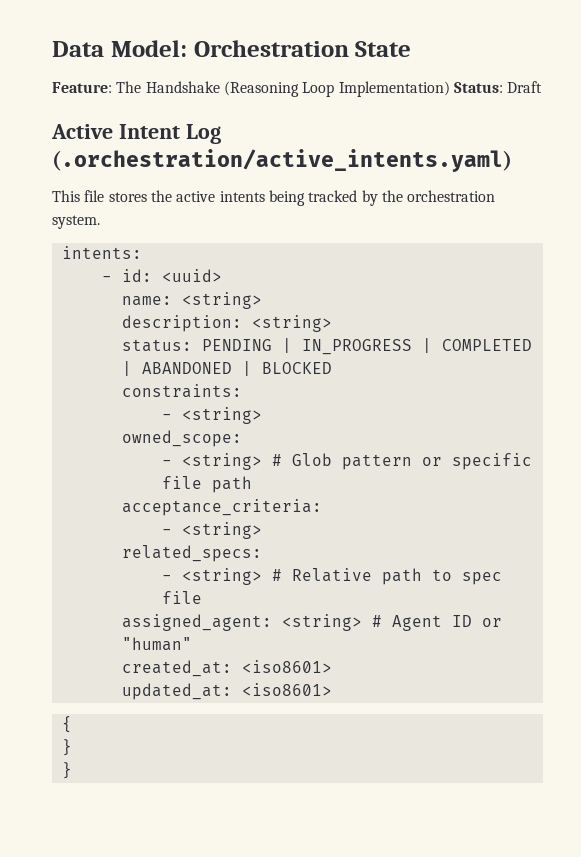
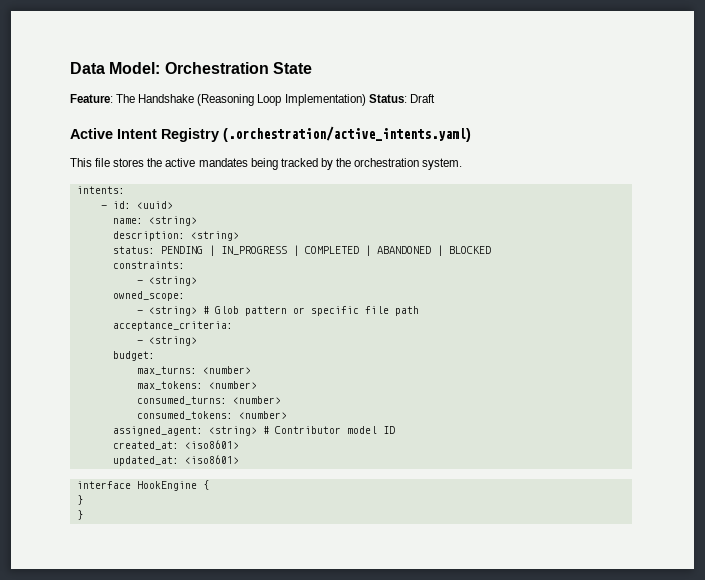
- Active Intent Log (.orchestration/active_intents.yaml)
+ Active Intent Registry (.orchestration/active_intents.yaml)
- This file stores the active intents being tracked by the orchestration system.
+ This file stores the active mandates being tracked by the orchestration system.
- related_specs:
- - <string> # Relative path to spec file
+ budget:
+ max_turns: <number>
+ max_tokens: <number>
+ consumed_turns: <number>
+ consumed_tokens: <number>
- assigned_agent: <string> # Agent ID or "human"
+ assigned_agent: <string> # Contributor model ID
- {
+ interface HookEngine {

